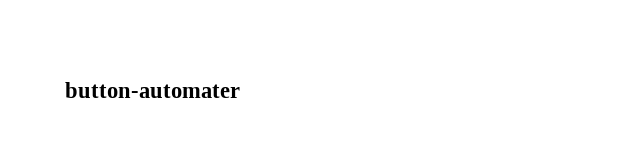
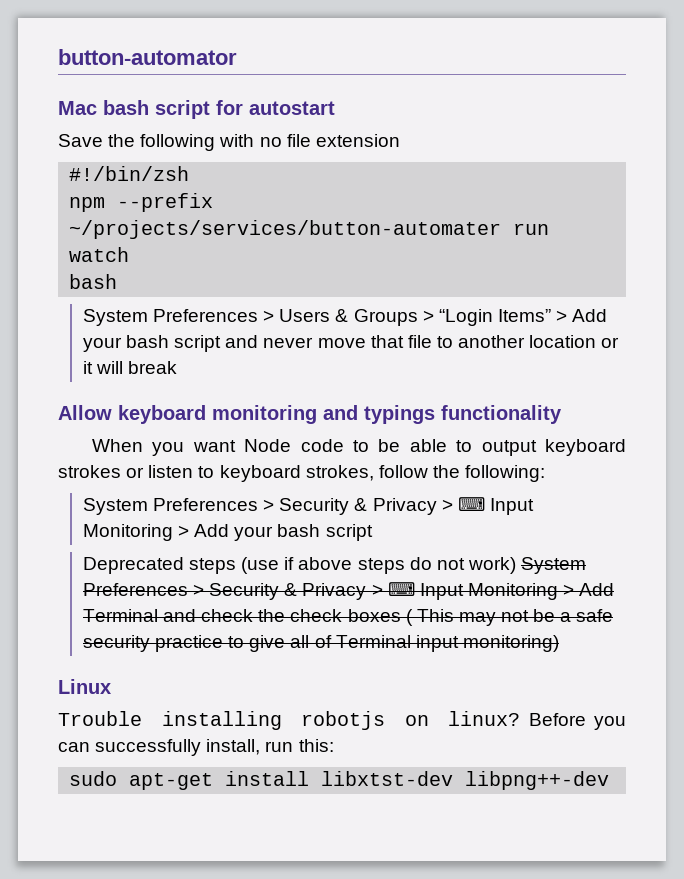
- button-automater
+ button-automator
+ Mac bash script for autostart
+ Save the following with no file extension
+ #!/bin/zsh
+ npm --prefix ~/projects/services/button-automater run watch
+ bash
+ System Preferences > Users & Groups > “Login Items” > Add your bash script and never move that file to another location or it will break
+ Allow keyboard monitoring and typings functionality
+ When you want Node code to be able to output keyboard strokes or listen to keyboard strokes, follow the following:
+ System Preferences > Security & Privacy > ⌨ Input Monitoring > Add your bash script
+ Deprecated steps (use if above steps do not work) System Preferences > Security & Privacy > ⌨ Input Monitoring > Add Terminal and check the check boxes ( This may not be a safe security practice to give all of Terminal input monitoring)
+ Linux
+ Trouble installing robotjs on linux? Before you can successfully install, run this:
+ sudo apt-get install libxtst-dev libpng++-dev

